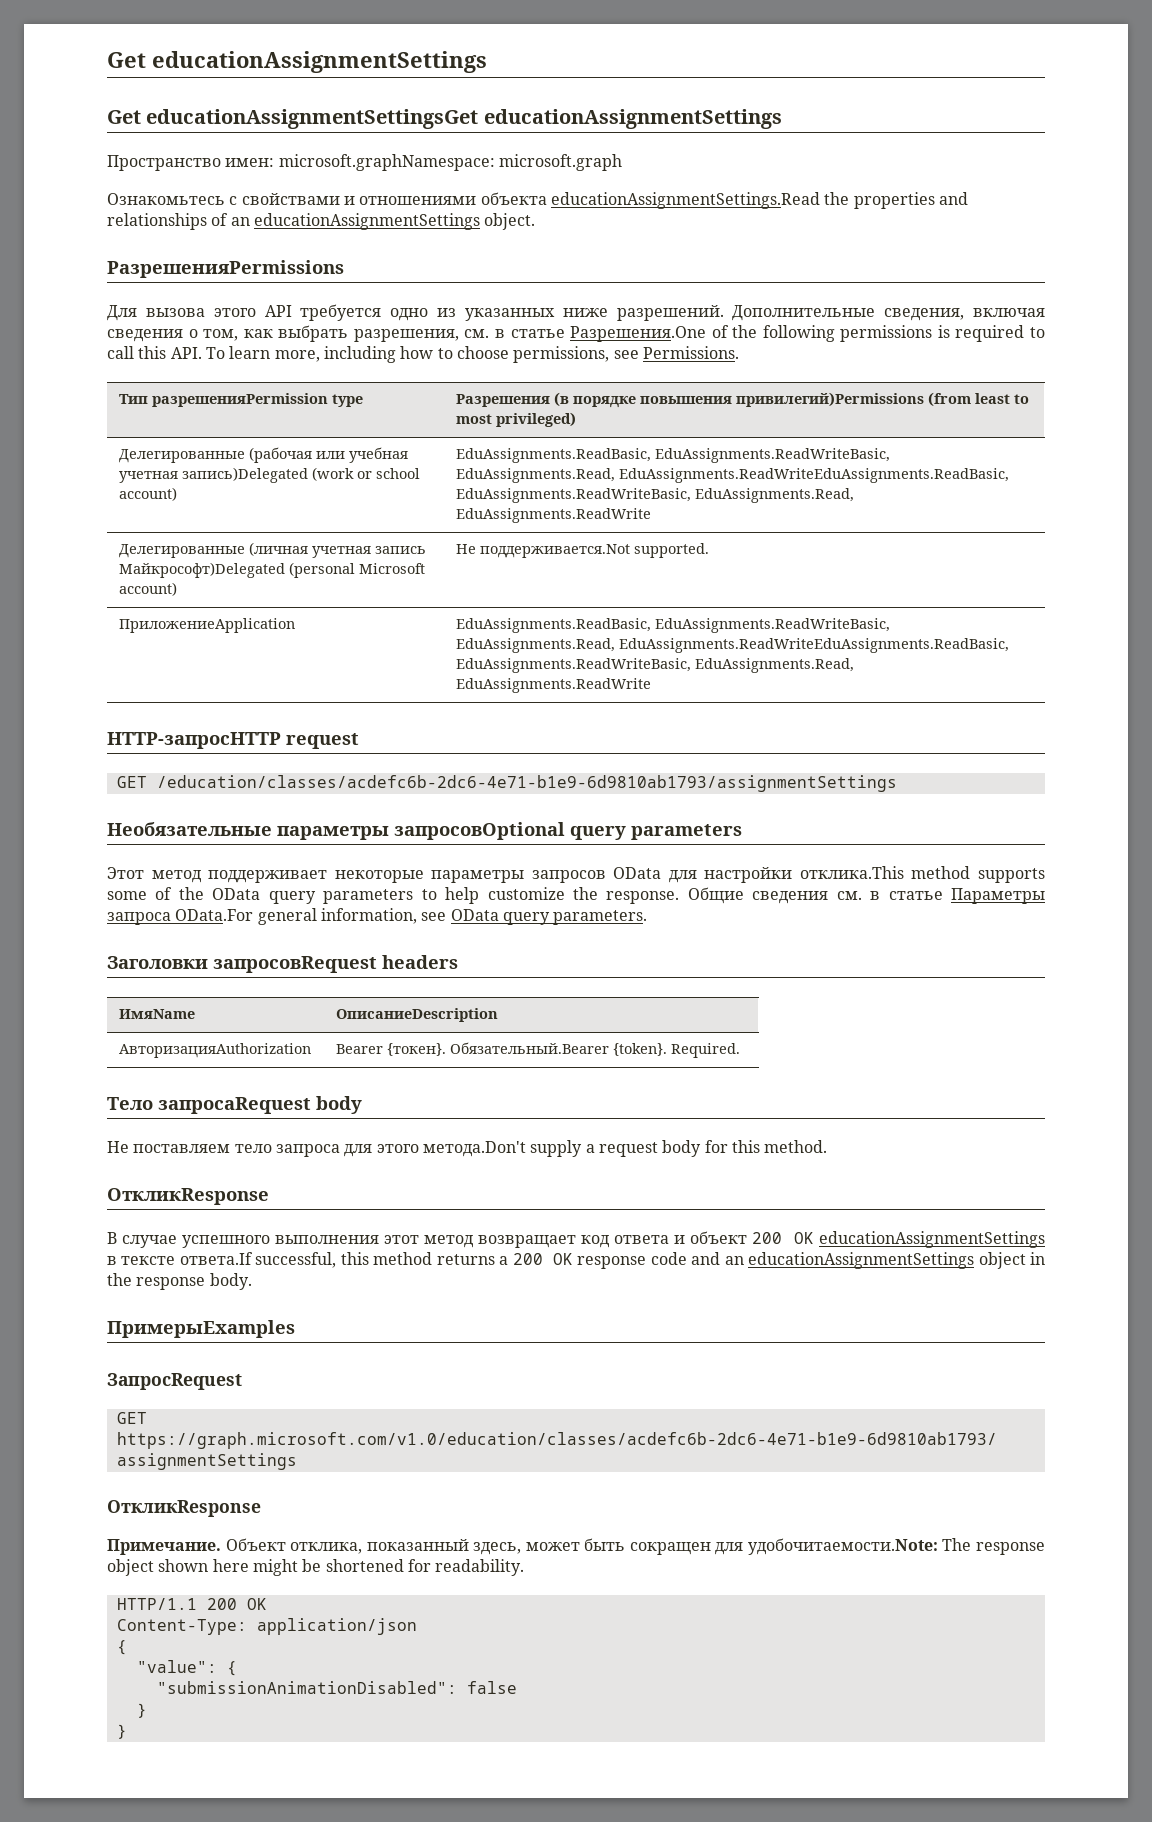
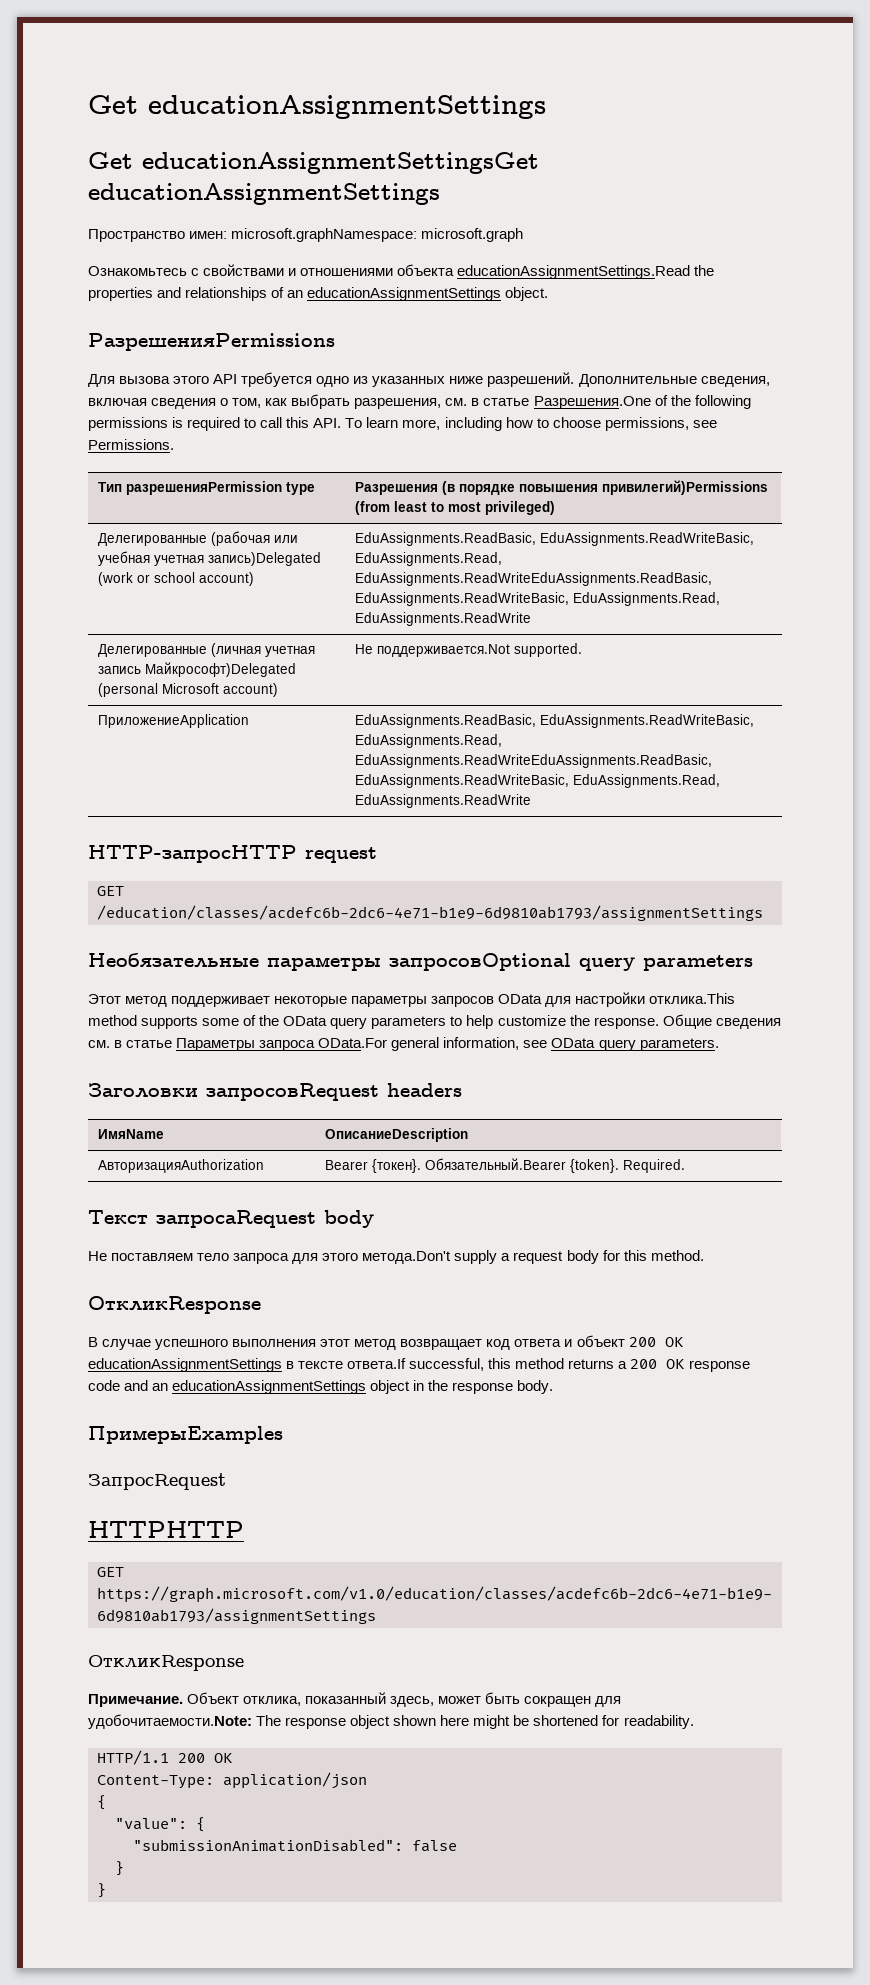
- Тело запросаRequest body
+ Текст запросаRequest body
+ HTTPHTTP

